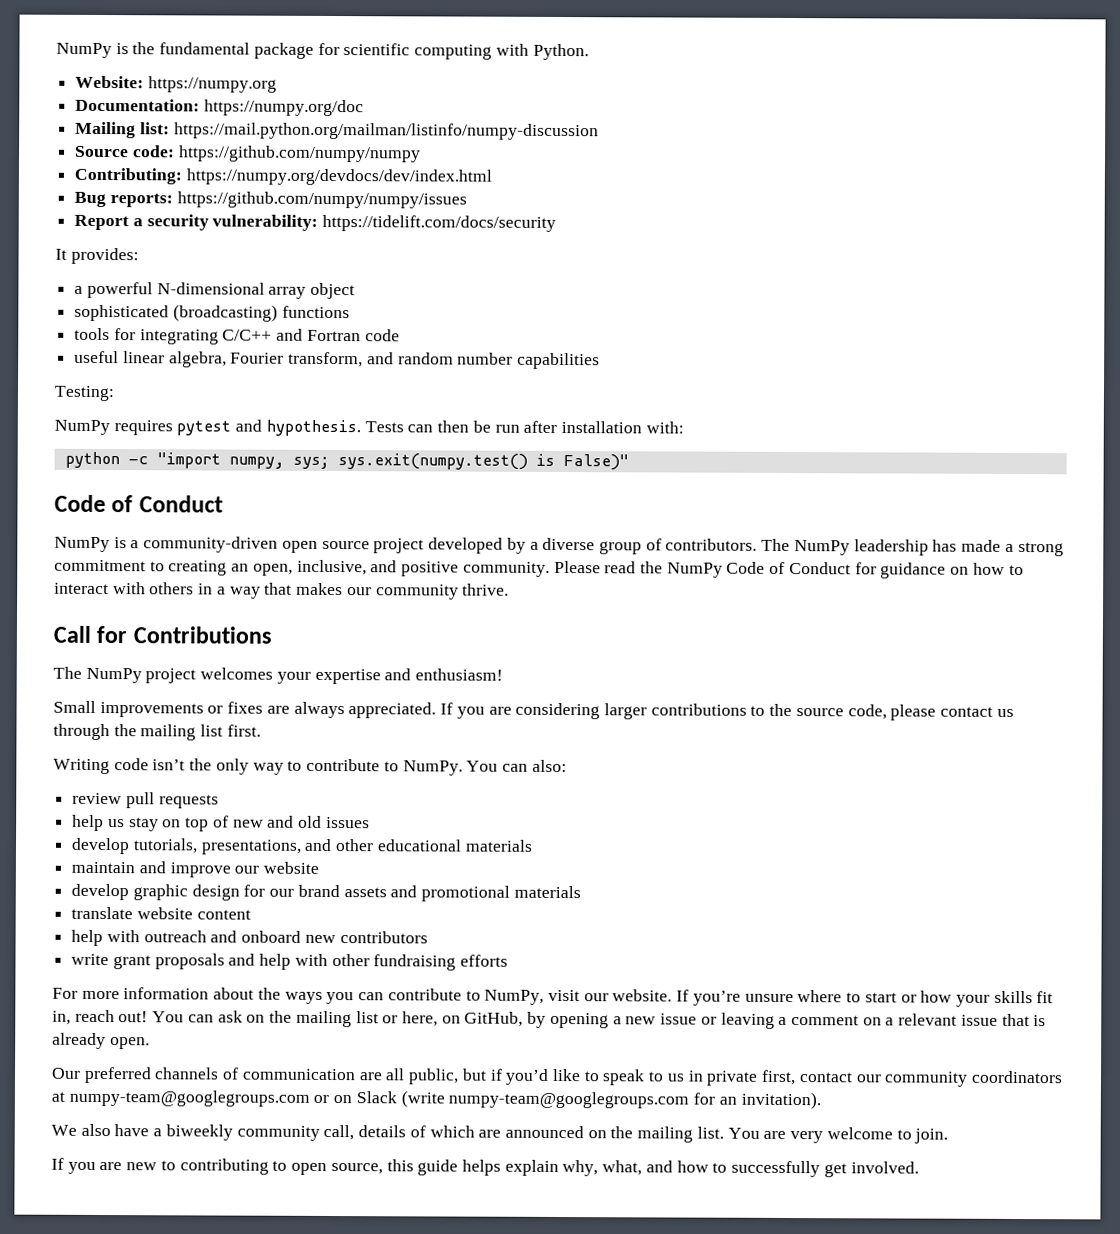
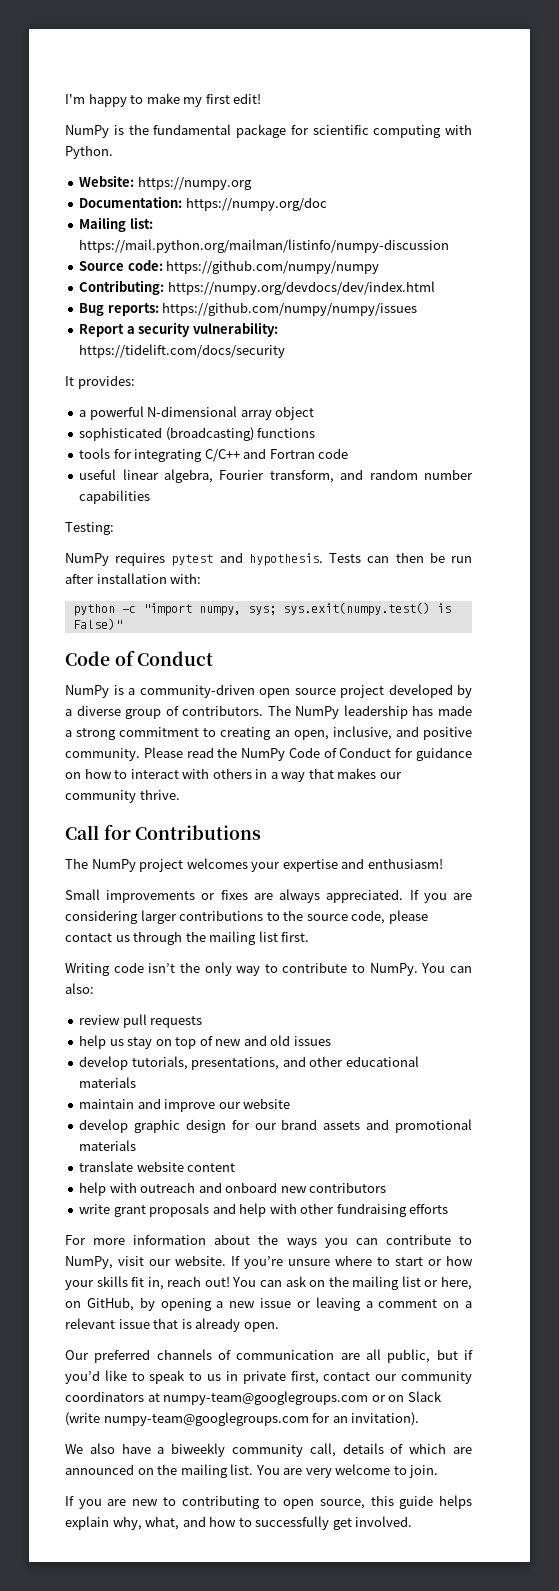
+ I'm happy to make my first edit!

